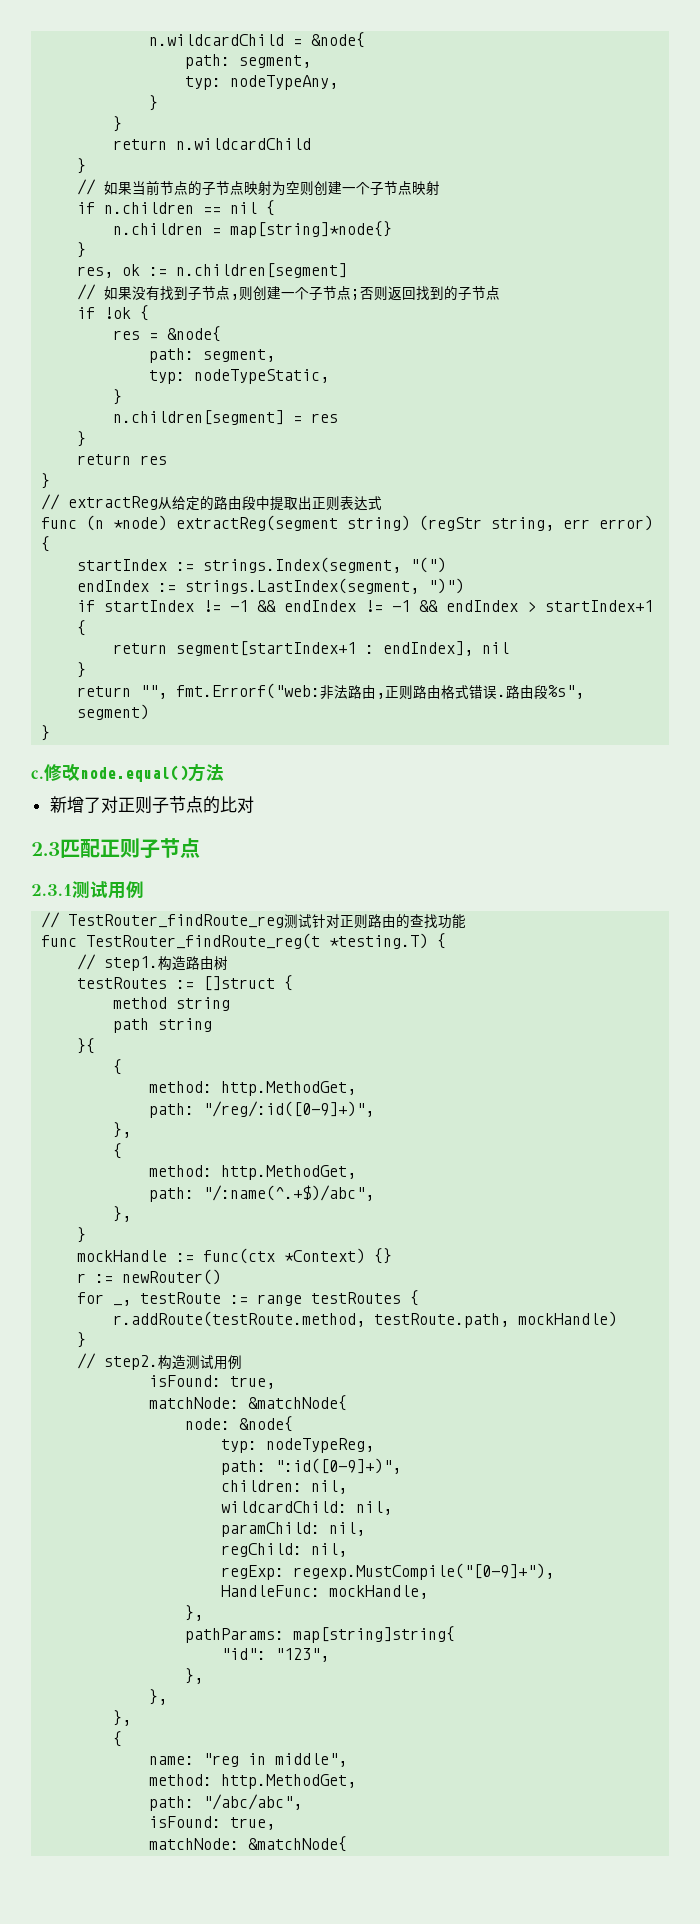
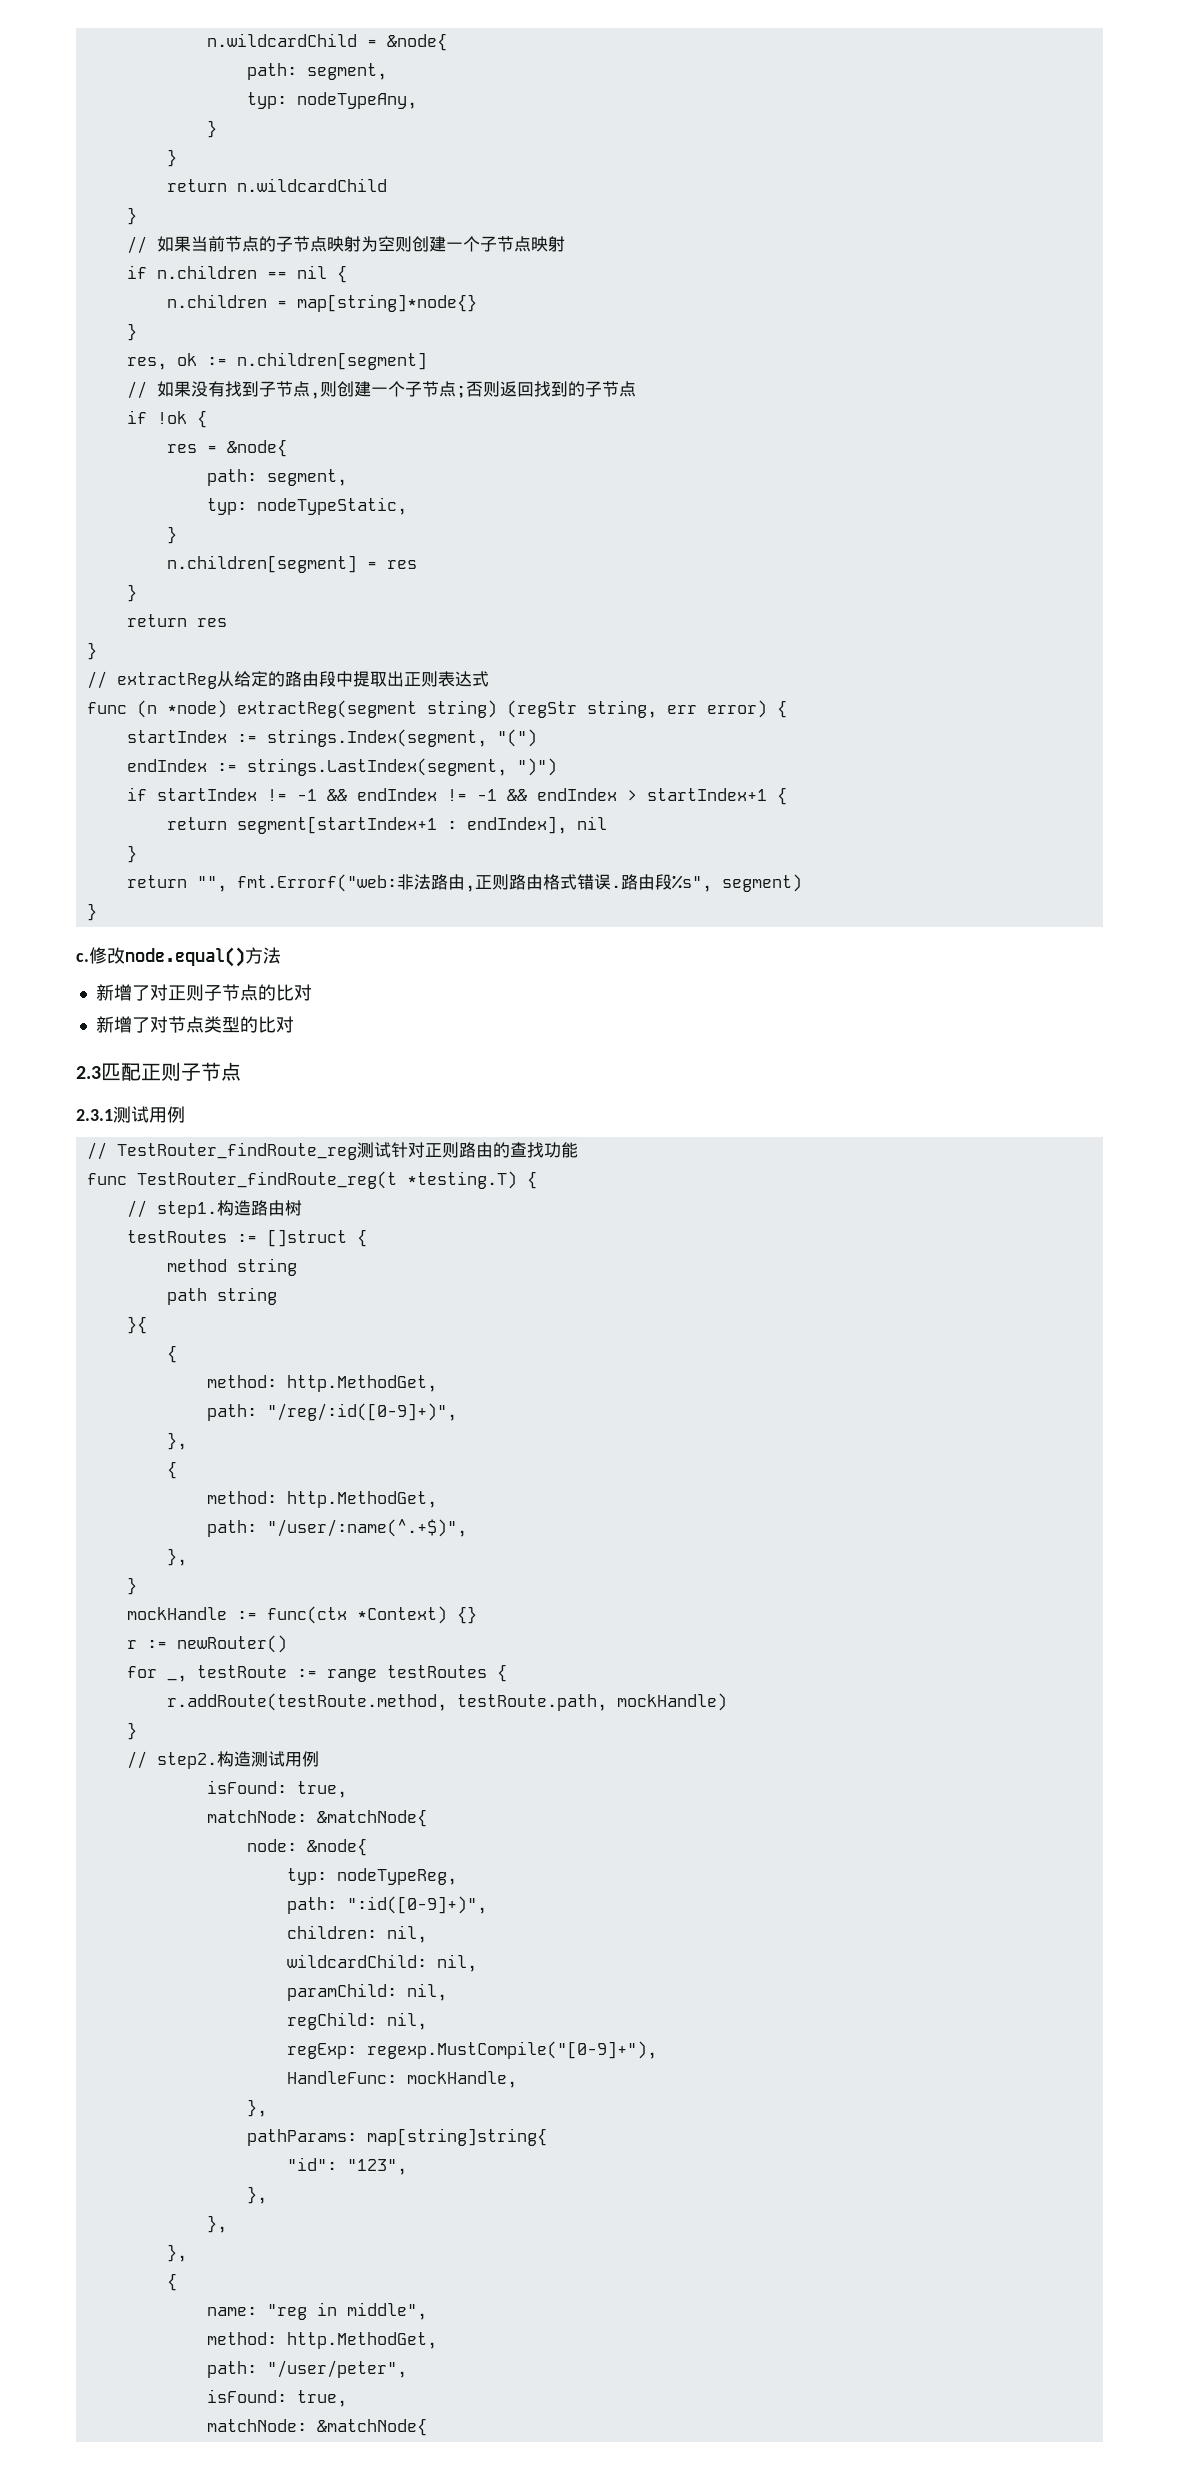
+ 新增了对节点类型的比对
- path: "/:name(^.+$)/abc",
+ path: "/user/:name(^.+$)",
- path: "/abc/abc",
+ path: "/user/peter",

